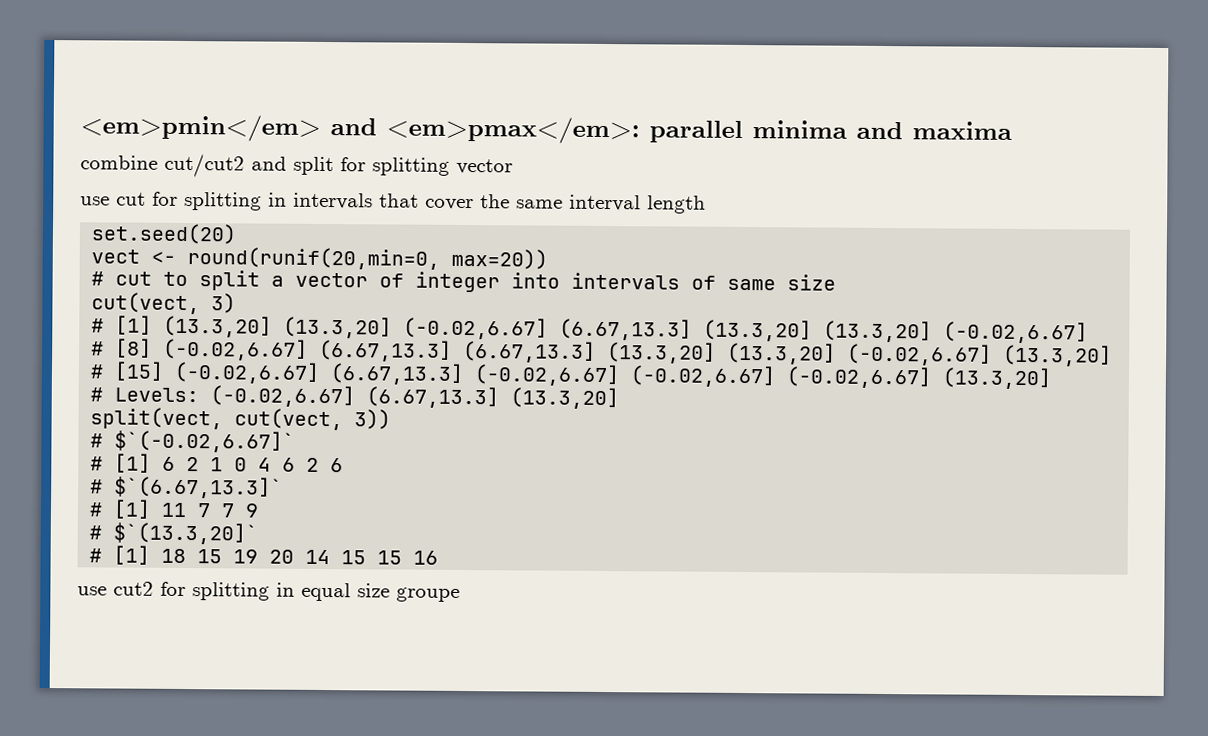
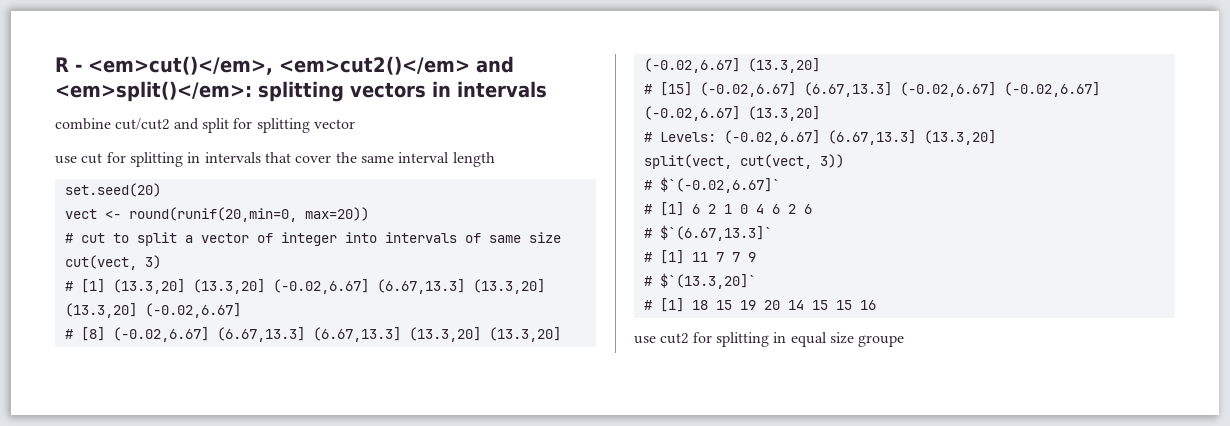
- <em>pmin</em> and <em>pmax</em>: parallel minima and maxima
+ R - <em>cut()</em>, <em>cut2()</em> and <em>split()</em>: splitting vectors in intervals

